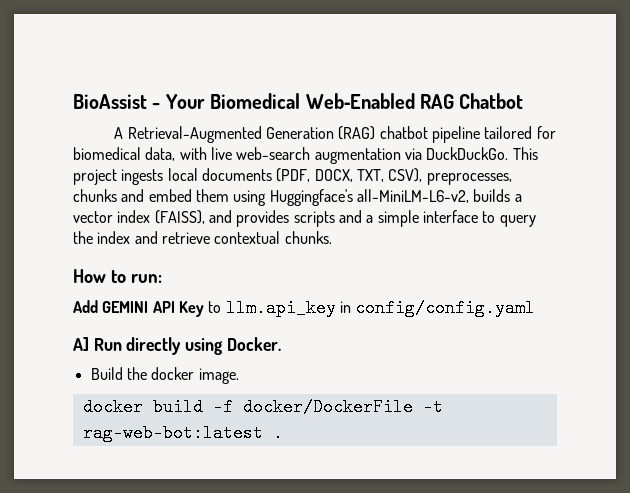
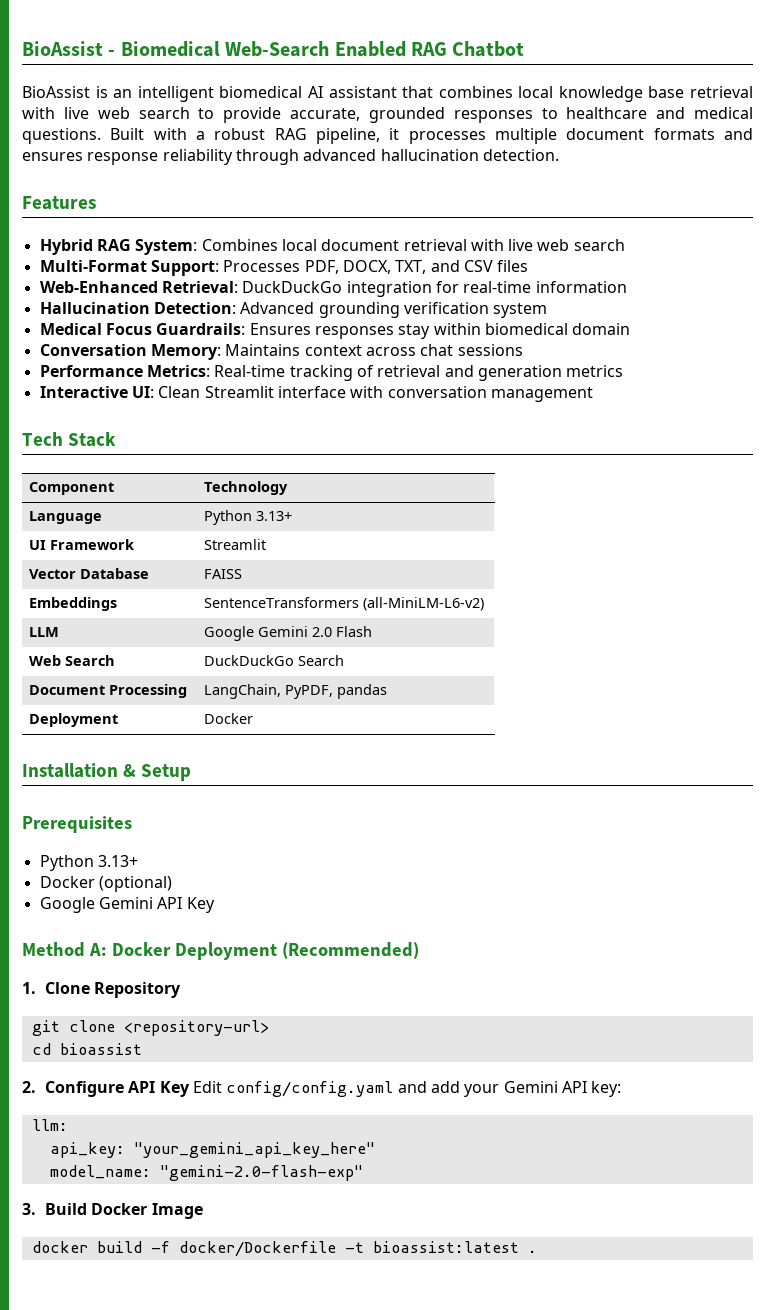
- BioAssist - Your Biomedical Web‑Enabled RAG Chatbot
+ BioAssist - Biomedical Web-Search Enabled RAG Chatbot
- A Retrieval-Augmented Generation (RAG) chatbot pipeline tailored for biomedical data, with live web-search augmentation via DuckDuckGo. This project ingests local documents (PDF, DOCX, TXT, CSV), preprocesses, chunks and embed them using Huggingface's all-MiniLM-L6-v2, builds a vector index (FAISS), and provides scripts and a simple interface to query the index and retrieve contextual chunks.
- How to run:
- Add GEMINI API Key to llm.api_key in config/config.yaml
- A] Run directly using Docker.
- Build the docker image.
+ BioAssist is an intelligent biomedical AI assistant that combines local knowledge base retrieval with live web search to provide accurate, grounded responses to healthcare and medical questions. Built with a robust RAG pipeline, it processes multiple document formats and ensures response reliability through advanced hallucination detection.
+ Features
+ Hybrid RAG System: Combines local document retrieval with live web search
+ Multi-Format Support: Processes PDF, DOCX, TXT, and CSV files
+ Web-Enhanced Retrieval: DuckDuckGo integration for real-time information
+ Hallucination Detection: Advanced grounding verification system
+ Medical Focus Guardrails: Ensures responses stay within biomedical domain
+ Conversation Memory: Maintains context across chat sessions
+ Performance Metrics: Real-time tracking of retrieval and generation metrics
+ Interactive UI: Clean Streamlit interface with conversation management
+ Tech Stack
+ Component | Technology
+ Language | Python 3.13+
+ UI Framework | Streamlit
+ Vector Database | FAISS
+ Embeddings | SentenceTransformers (all-MiniLM-L6-v2)
+ LLM | Google Gemini 2.0 Flash
+ Web Search | DuckDuckGo Search
+ Document Processing | LangChain, PyPDF, pandas
+ Deployment | Docker
+ Installation & Setup
+ Prerequisites
+ Python 3.13+
+ Docker (optional)
+ Google Gemini API Key
+ Method A: Docker Deployment (Recommended)
+ 1. Clone Repository
+ git clone <repository-url>
+ cd bioassist
+ 2. Configure API Key Edit config/config.yaml and add your Gemini API key:
+ llm:
+ api_key: "your_gemini_api_key_here"
+ model_name: "gemini-2.0-flash-exp"
+ 3. Build Docker Image
- docker build -f docker/DockerFile -t rag-web-bot:latest .
+ docker build -f docker/Dockerfile -t bioassist:latest .

